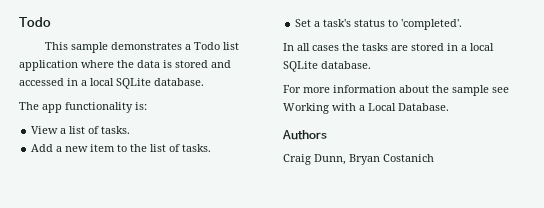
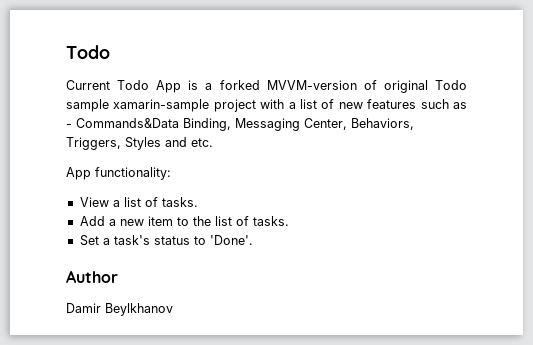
- This sample demonstrates a Todo list application where the data is stored and accessed in a local SQLite database.
- The app functionality is:
+ Current Todo App is a forked MVVM-version of original Todo sample xamarin-sample project with a list of new features such as - Commands&Data Binding, Messaging Center, Behaviors, Triggers, Styles and etc.
+ App functionality:
- Set a task's status to 'completed'.
- In all cases the tasks are stored in a local SQLite database.
- For more information about the sample see Working with a Local Database.
- Authors
- Craig Dunn, Bryan Costanich
+ Set a task's status to 'Done'.
+ Author
+ Damir Beylkhanov

